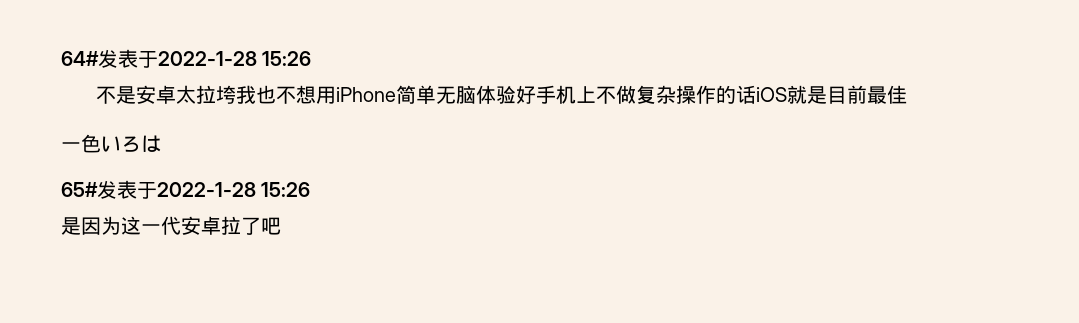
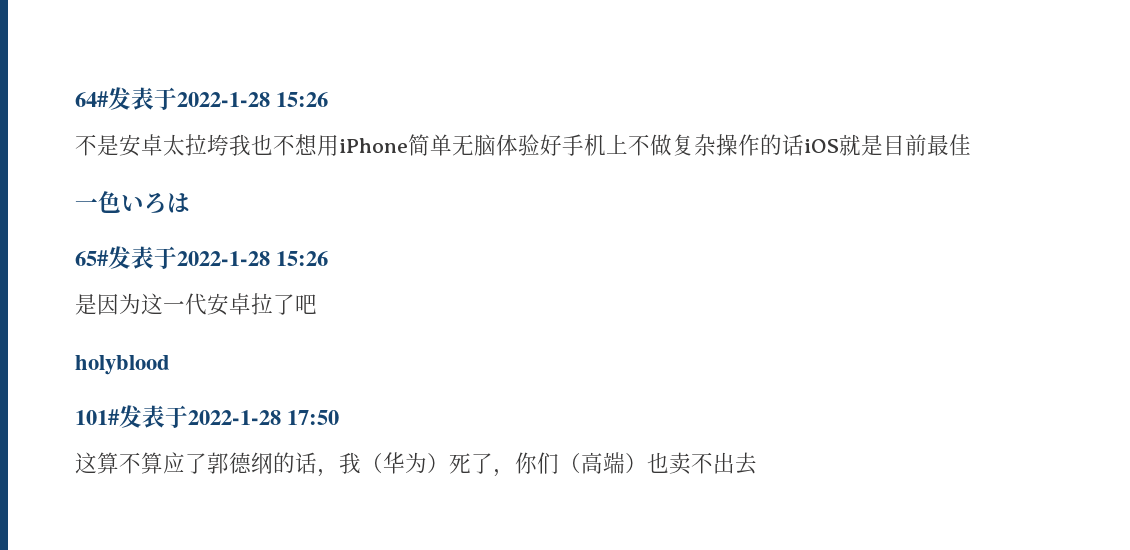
+ holyblood
+ 101#发表于2022-1-28 17:50
+ 这算不算应了郭德纲的话，我（华为）死了，你们（高端）也卖不出去

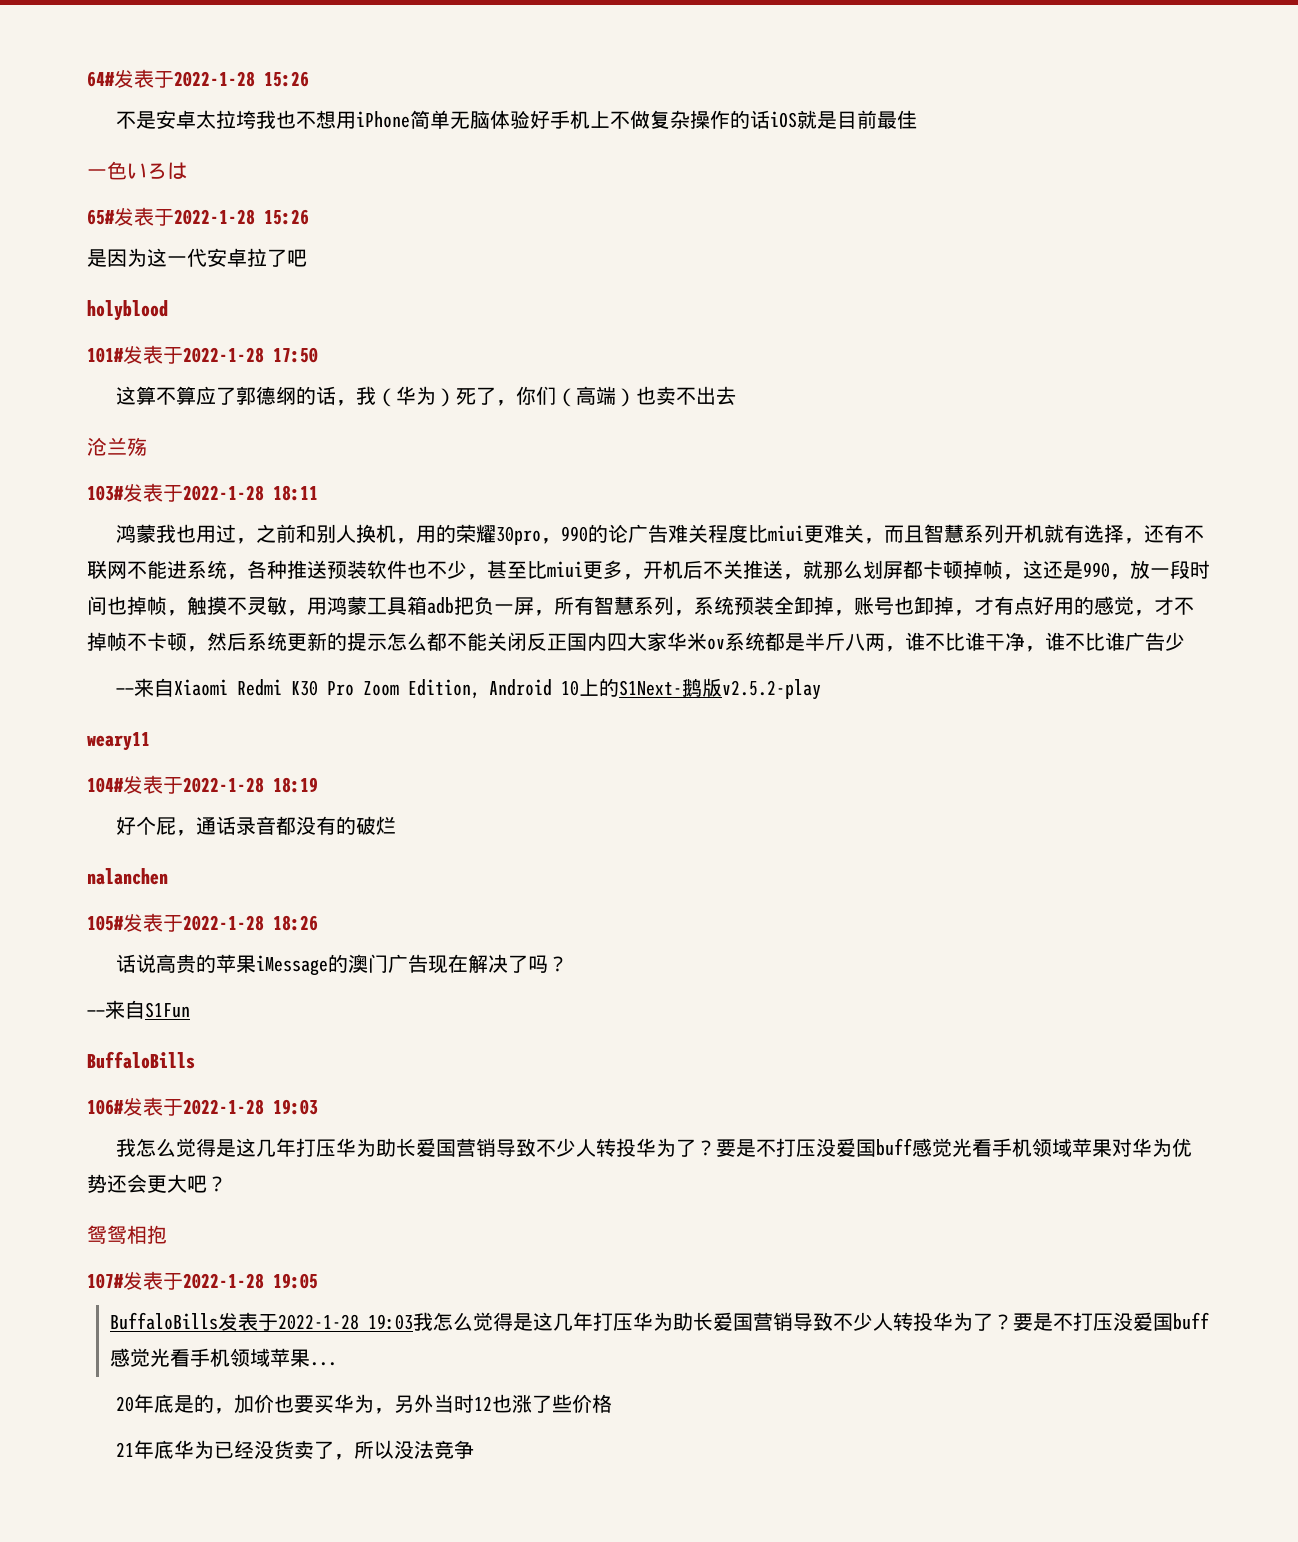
+ 沧兰殇
+ 103#发表于2022-1-28 18:11
+ 鸿蒙我也用过，之前和别人换机，用的荣耀30pro，990的论广告难关程度比miui更难关，而且智慧系列开机就有选择，还有不联网不能进系统，各种推送预装软件也不少，甚至比miui更多，开机后不关推送，就那么划屏都卡顿掉帧，这还是990，放一段时间也掉帧，触摸不灵敏，用鸿蒙工具箱adb把负一屏，所有智慧系列，系统预装全卸掉，账号也卸掉，才有点好用的感觉，才不掉帧不卡顿，然后系统更新的提示怎么都不能关闭反正国内四大家华米ov系统都是半斤八两，谁不比谁干净，谁不比谁广告少
+ ——来自Xiaomi Redmi K30 Pro Zoom Edition, Android 10上的S1Next-鹅版v2.5.2-play
+ weary11
+ 104#发表于2022-1-28 18:19
+ 好个屁，通话录音都没有的破烂
+ nalanchen
+ 105#发表于2022-1-28 18:26
+ 话说高贵的苹果iMessage的澳门广告现在解决了吗？
+ ——来自S1Fun
+ BuffaloBills
+ 106#发表于2022-1-28 19:03
+ 我怎么觉得是这几年打压华为助长爱国营销导致不少人转投华为了？要是不打压没爱国buff感觉光看手机领域苹果对华为优势还会更大吧？
+ 鸳鸳相抱
+ 107#发表于2022-1-28 19:05
+ BuffaloBills发表于2022-1-28 19:03我怎么觉得是这几年打压华为助长爱国营销导致不少人转投华为了？要是不打压没爱国buff感觉光看手机领域苹果...
+ 20年底是的，加价也要买华为，另外当时12也涨了些价格
+ 21年底华为已经没货卖了，所以没法竞争

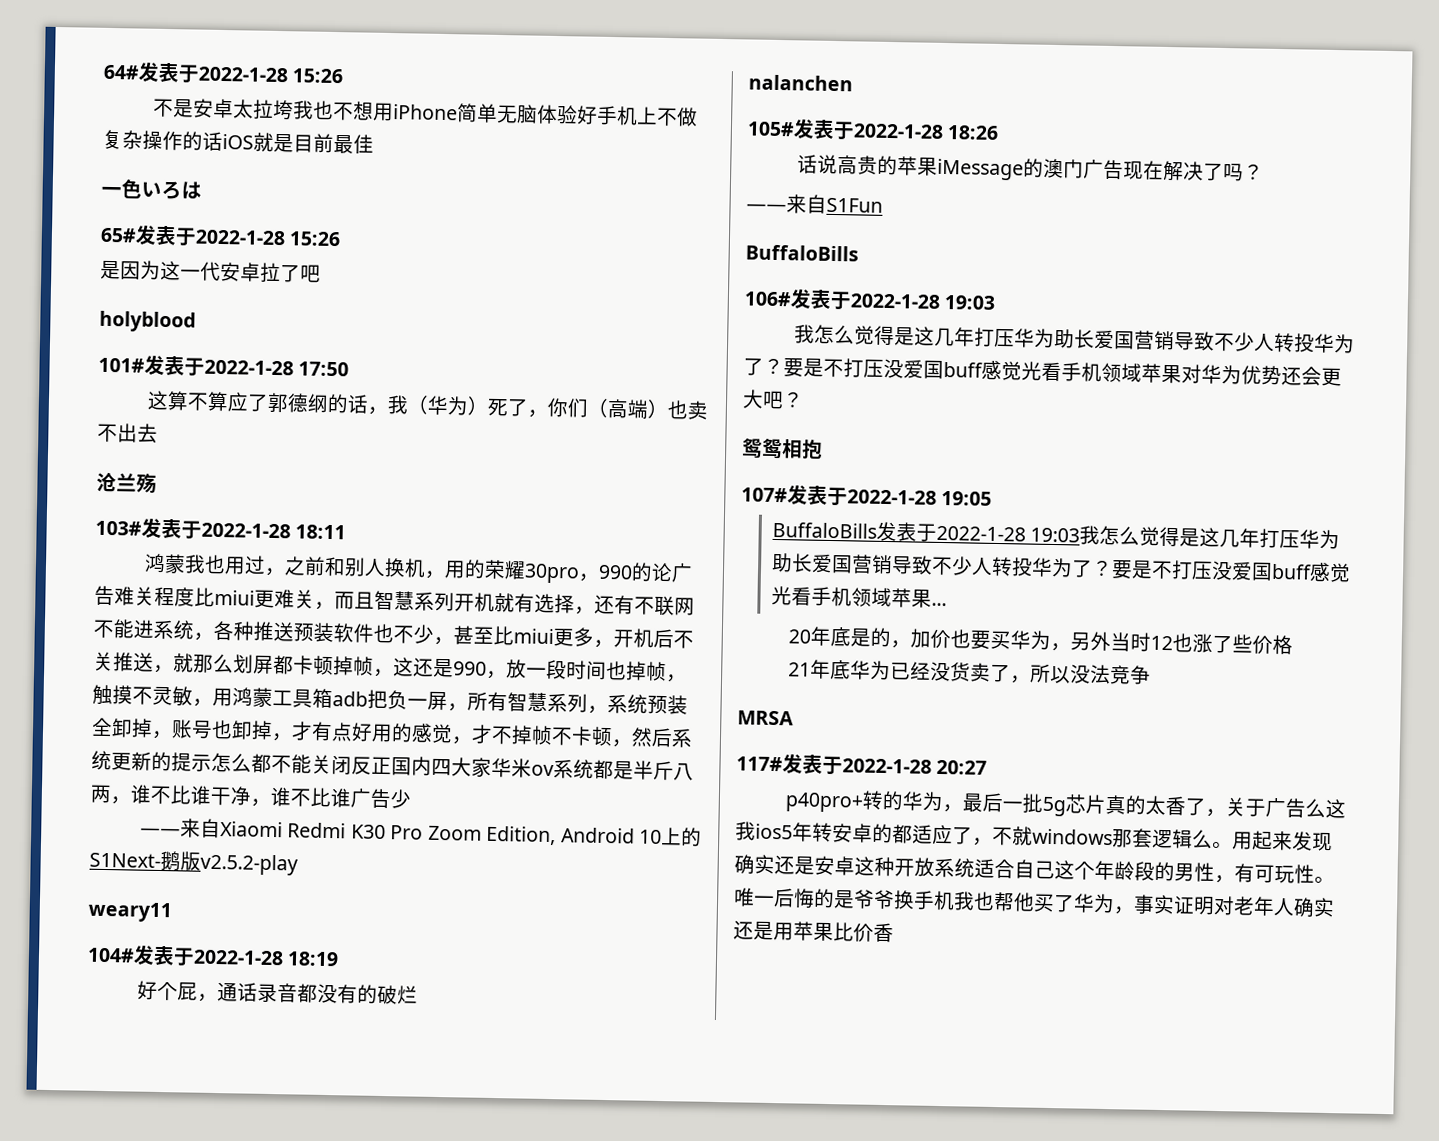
+ MRSA
+ 117#发表于2022-1-28 20:27
+ p40pro+转的华为，最后一批5g芯片真的太香了，关于广告么这我ios5年转安卓的都适应了，不就windows那套逻辑么。用起来发现确实还是安卓这种开放系统适合自己这个年龄段的男性，有可玩性。唯一后悔的是爷爷换手机我也帮他买了华为，事实证明对老年人确实还是用苹果比价香

